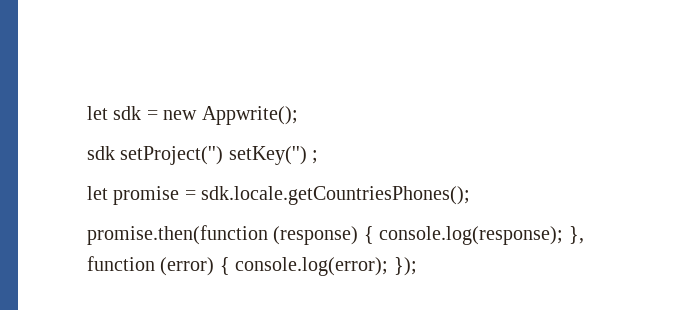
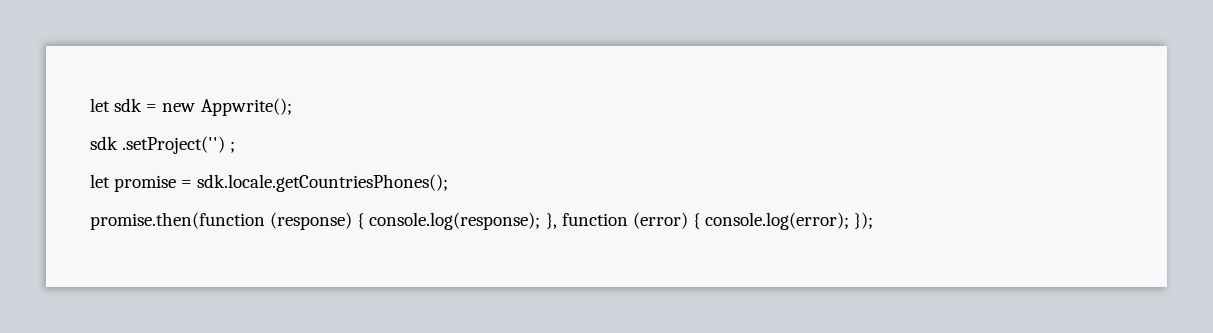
- sdk setProject('') setKey('') ;
+ sdk .setProject('') ;

